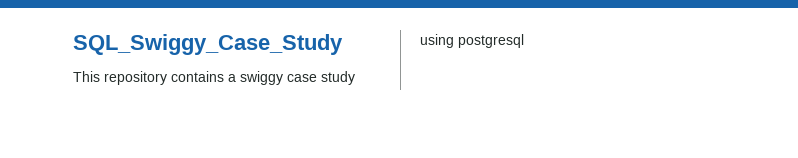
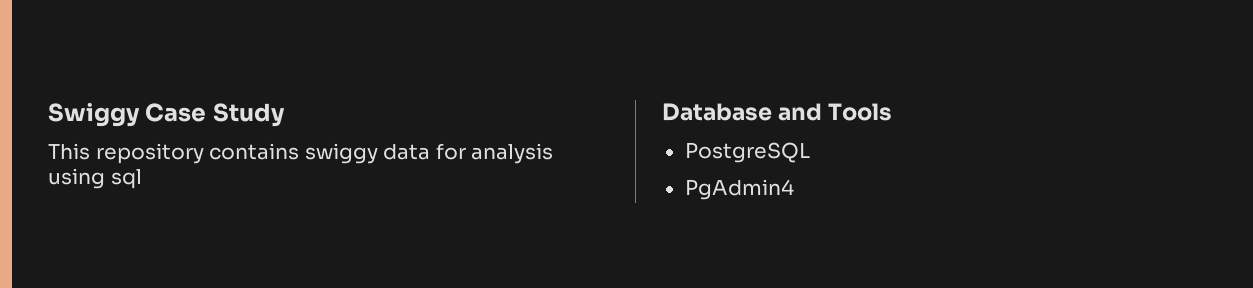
- SQL_Swiggy_Case_Study
+ Swiggy Case Study
- This repository contains a swiggy case study using postgresql
+ This repository contains swiggy data for analysis using sql
+ Database and Tools
+ PostgreSQL
+ PgAdmin4

